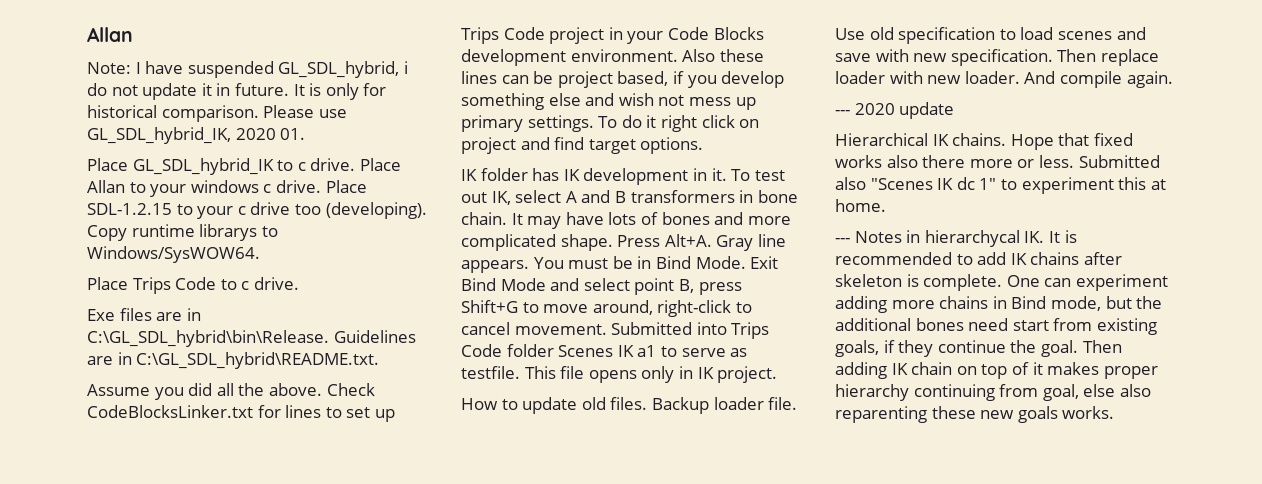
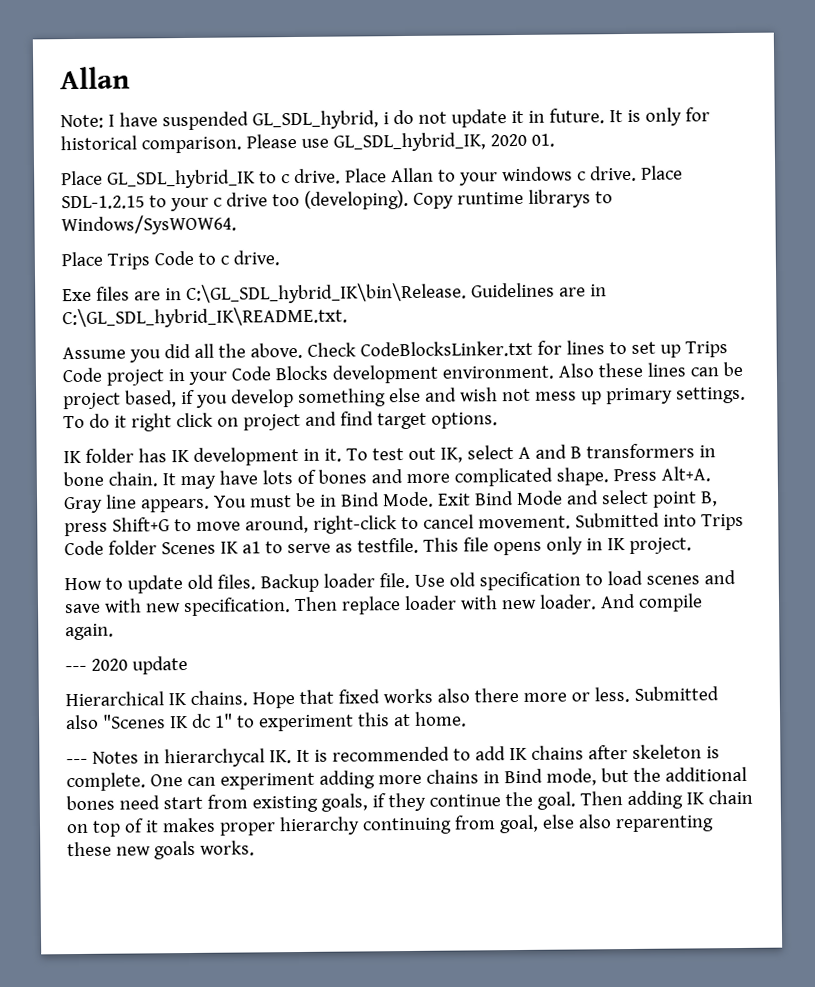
- Exe files are in C:\GL_SDL_hybrid\bin\Release.
+ Exe files are in C:\GL_SDL_hybrid_IK\bin\Release.
- Guidelines are in C:\GL_SDL_hybrid\README.txt.
+ Guidelines are in C:\GL_SDL_hybrid_IK\README.txt.

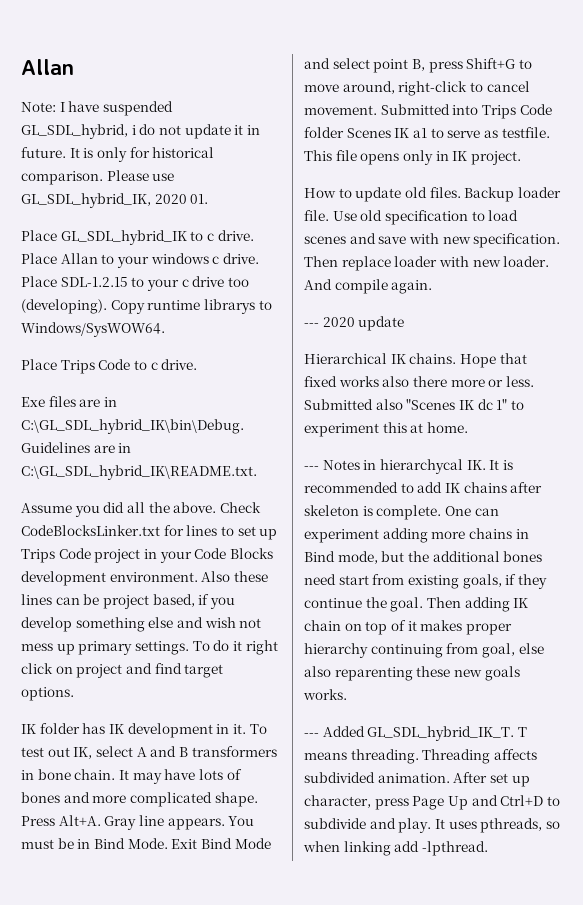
- Exe files are in C:\GL_SDL_hybrid_IK\bin\Release.
+ Exe files are in C:\GL_SDL_hybrid_IK\bin\Debug.
+ --- Added GL_SDL_hybrid_IK_T. T means threading. Threading affects subdivided animation. After set up character, press Page Up and Ctrl+D to subdivide and play. It uses pthreads, so when linking add -lpthread.

